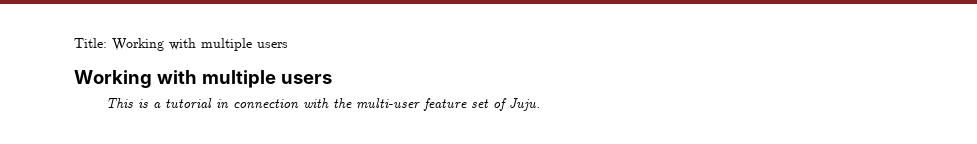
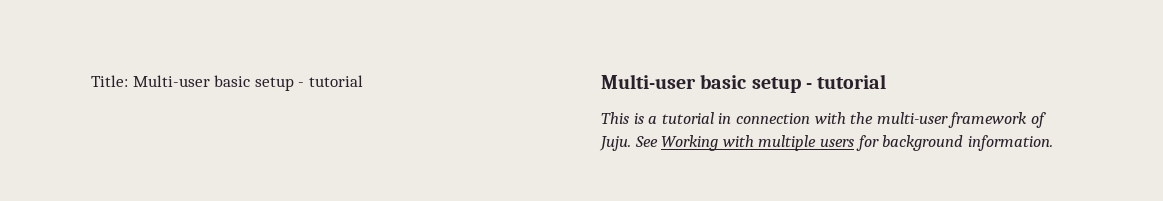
- Title: Working with multiple users
- Working with multiple users
+ Title: Multi-user basic setup - tutorial
+ Multi-user basic setup - tutorial
- This is a tutorial in connection with the multi-user feature set of Juju.
+ This is a tutorial in connection with the multi-user framework of Juju. See Working with multiple users for background information.

